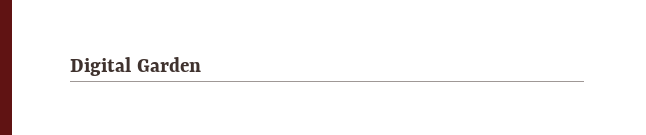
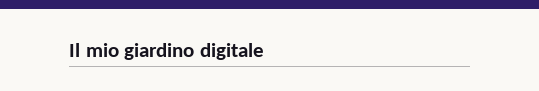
- Digital Garden
+ Il mio giardino digitale

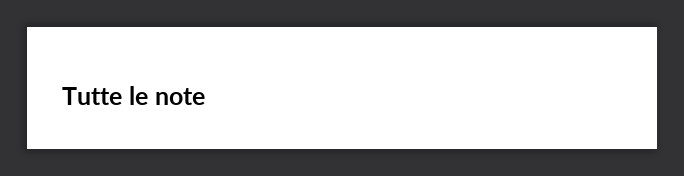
- Il mio giardino digitale
+ Tutte le note

